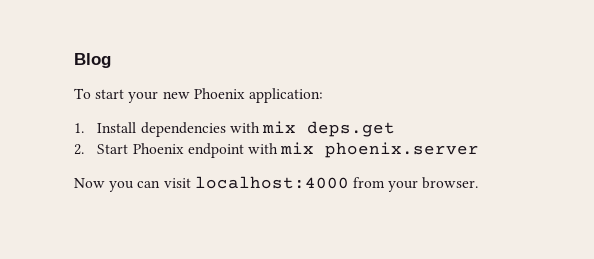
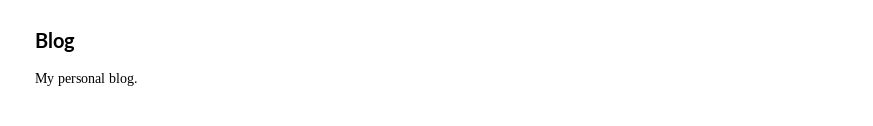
- To start your new Phoenix application:
- 1. Install dependencies with mix deps.get
- 2. Start Phoenix endpoint with mix phoenix.server
- Now you can visit localhost:4000 from your browser.
+ My personal blog.

